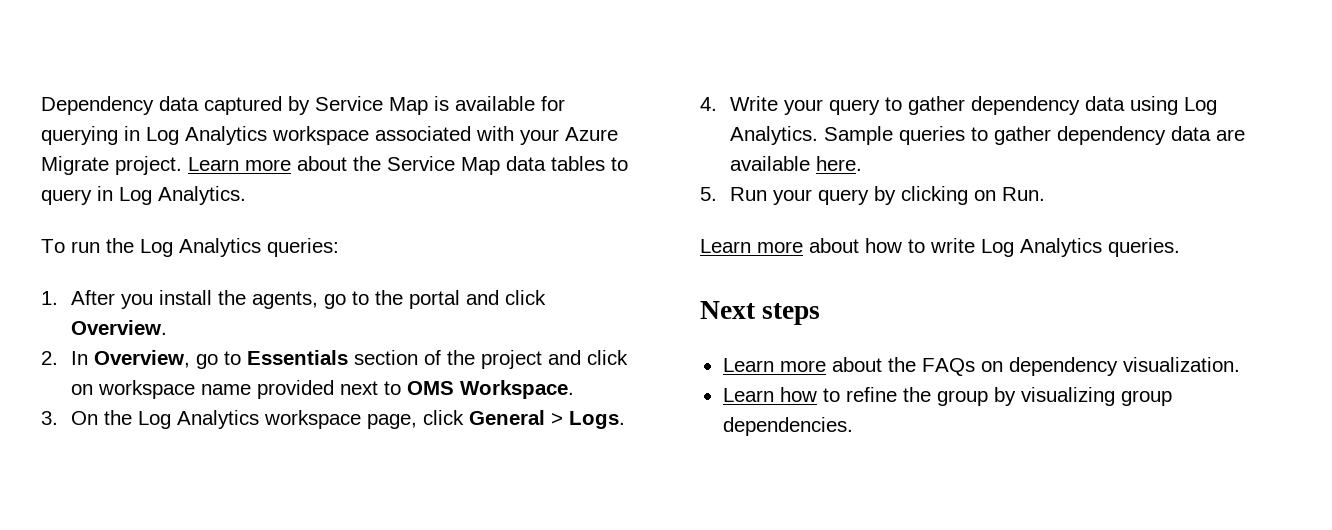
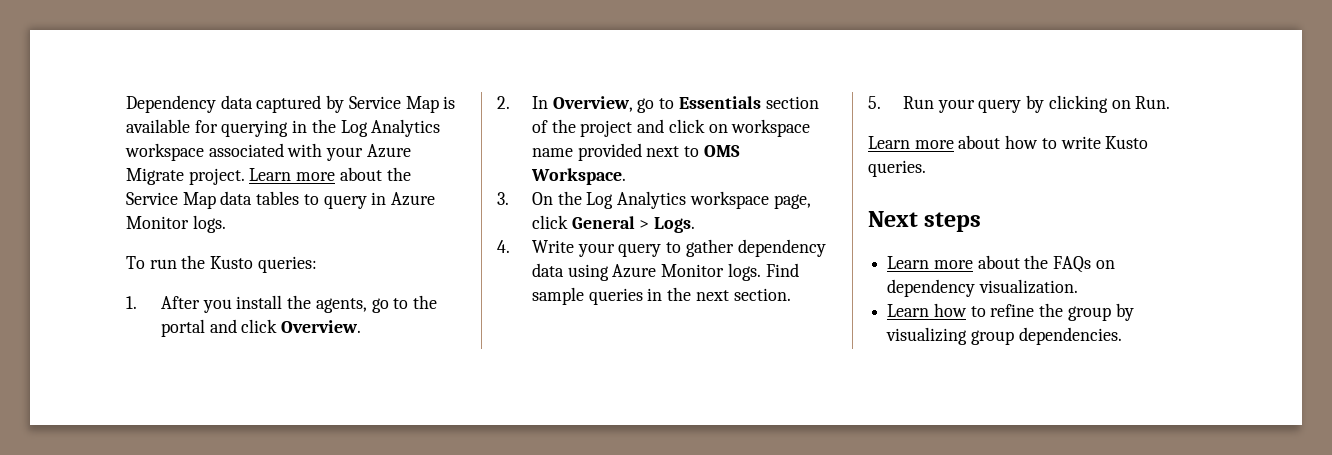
- Dependency data captured by Service Map is available for querying in Log Analytics workspace associated with your Azure Migrate project.
+ Dependency data captured by Service Map is available for querying in the Log Analytics workspace associated with your Azure Migrate project.
- Learn more about the Service Map data tables to query in Log Analytics.
+ Learn more about the Service Map data tables to query in Azure Monitor logs.
- To run the Log Analytics queries:
+ To run the Kusto queries:
- 4. Write your query to gather dependency data using Log Analytics. Sample queries to gather dependency data are available here.
+ 4. Write your query to gather dependency data using Azure Monitor logs. Find sample queries in the next section.
- Learn more about how to write Log Analytics queries.
+ Learn more about how to write Kusto queries.

